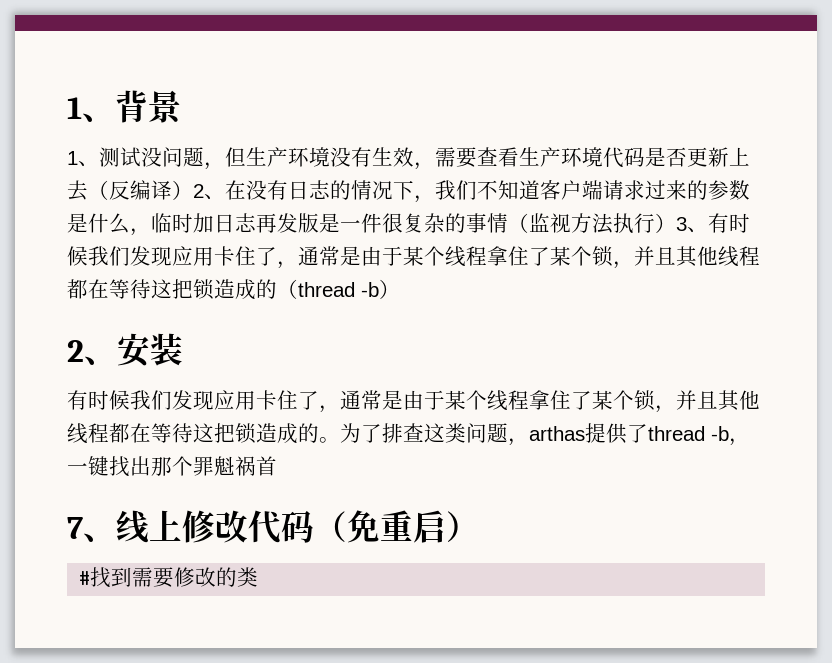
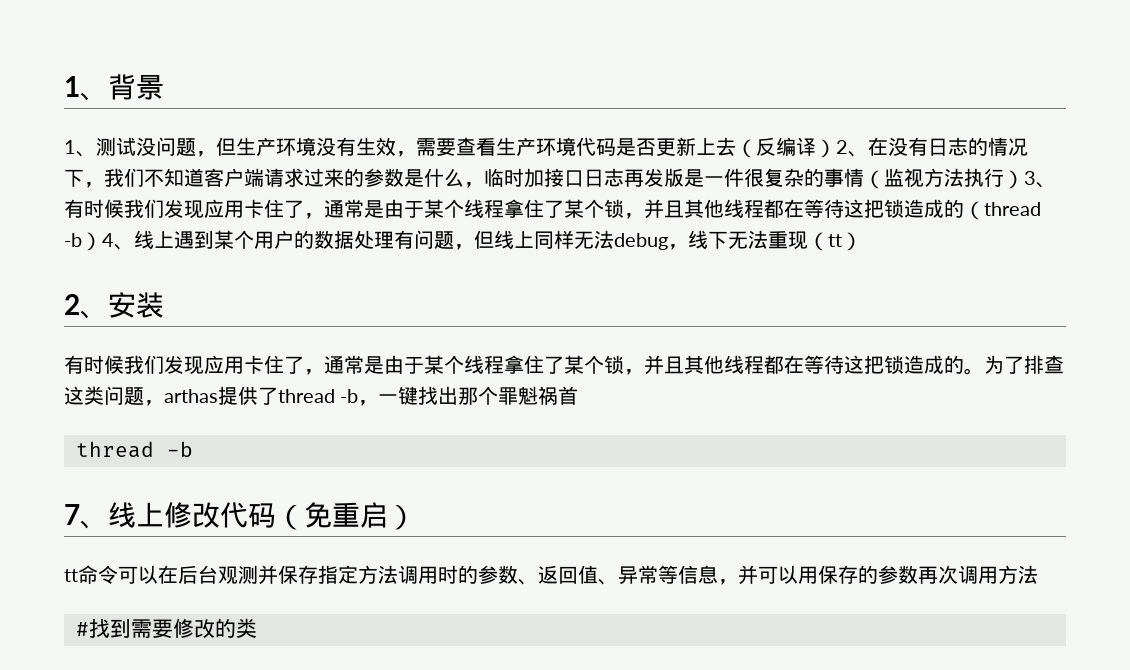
- 1、测试没问题，但生产环境没有生效，需要查看生产环境代码是否更新上去（反编译）2、在没有日志的情况下，我们不知道客户端请求过来的参数是什么，临时加日志再发版是一件很复杂的事情（监视方法执行）3、有时候我们发现应用卡住了，通常是由于某个线程拿住了某个锁，并且其他线程都在等待这把锁造成的（thread -b）
+ 1、测试没问题，但生产环境没有生效，需要查看生产环境代码是否更新上去（反编译）2、在没有日志的情况下，我们不知道客户端请求过来的参数是什么，临时加接口日志再发版是一件很复杂的事情（监视方法执行）3、有时候我们发现应用卡住了，通常是由于某个线程拿住了某个锁，并且其他线程都在等待这把锁造成的（thread -b）4、线上遇到某个用户的数据处理有问题，但线上同样无法debug，线下无法重现（tt）
  为了排查这类问题，arthas提供了thread -b，一键找出那个罪魁祸首
+ thread -b
+ tt命令可以在后台观测并保存指定方法调用时的参数、返回值、异常等信息，并可以用保存的参数再次调用方法

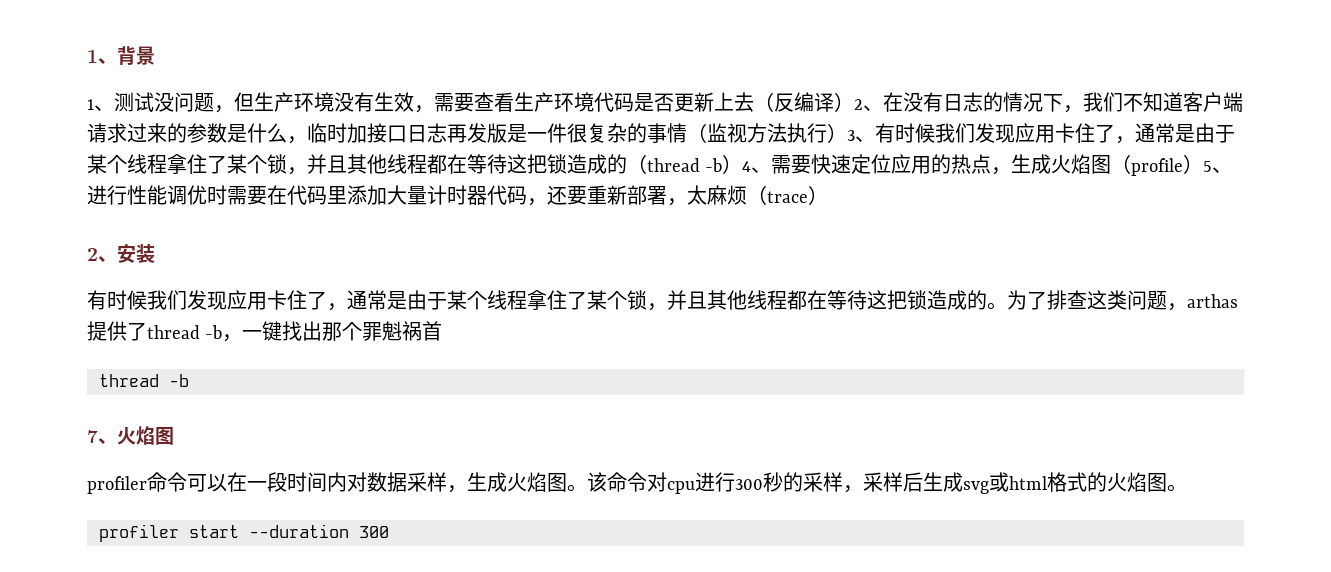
- 1、测试没问题，但生产环境没有生效，需要查看生产环境代码是否更新上去（反编译）2、在没有日志的情况下，我们不知道客户端请求过来的参数是什么，临时加接口日志再发版是一件很复杂的事情（监视方法执行）3、有时候我们发现应用卡住了，通常是由于某个线程拿住了某个锁，并且其他线程都在等待这把锁造成的（thread -b）4、线上遇到某个用户的数据处理有问题，但线上同样无法debug，线下无法重现（tt）
+ 1、测试没问题，但生产环境没有生效，需要查看生产环境代码是否更新上去（反编译）2、在没有日志的情况下，我们不知道客户端请求过来的参数是什么，临时加接口日志再发版是一件很复杂的事情（监视方法执行）3、有时候我们发现应用卡住了，通常是由于某个线程拿住了某个锁，并且其他线程都在等待这把锁造成的（thread -b）4、需要快速定位应用的热点，生成火焰图（profile）5、进行性能调优时需要在代码里添加大量计时器代码，还要重新部署，太麻烦（trace）
- 7、线上修改代码（免重启）
- tt命令可以在后台观测并保存指定方法调用时的参数、返回值、异常等信息，并可以用保存的参数再次调用方法
- #找到需要修改的类
+ 7、火焰图
+ profiler命令可以在一段时间内对数据采样，生成火焰图。该命令对cpu进行300秒的采样，采样后生成svg或html格式的火焰图。
+ profiler start --duration 300

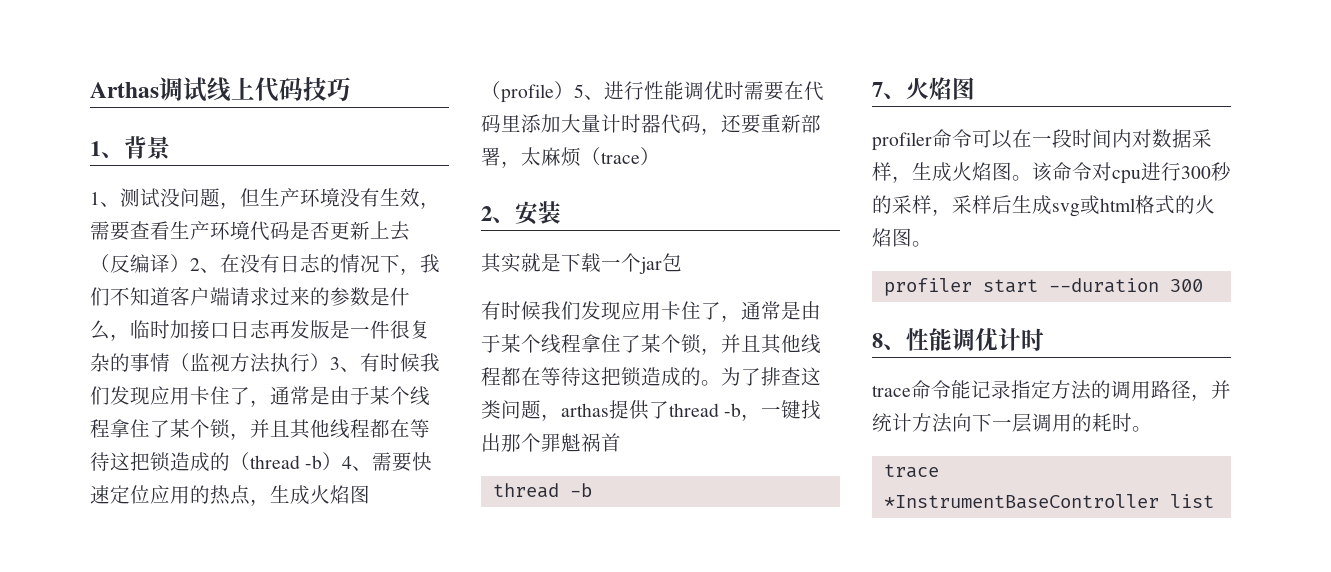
+ Arthas调试线上代码技巧
+ 其实就是下载一个jar包
+ 8、性能调优计时
+ trace命令能记录指定方法的调用路径，并统计方法向下一层调用的耗时。
+ trace *InstrumentBaseController list

